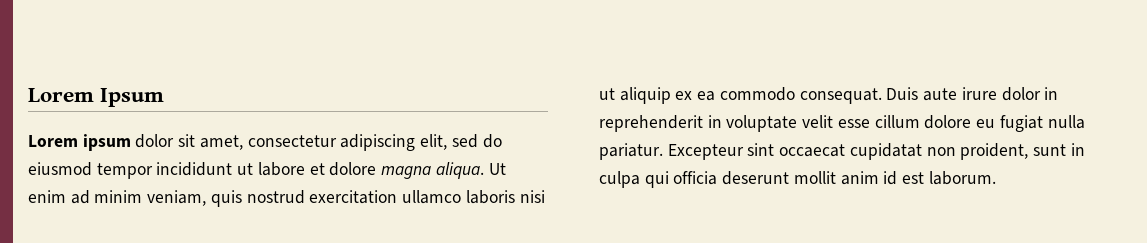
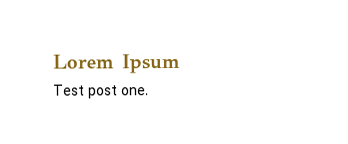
- Lorem ipsum dolor sit amet, consectetur adipiscing elit, sed do eiusmod tempor incididunt ut labore et dolore magna aliqua. Ut enim ad minim veniam, quis nostrud exercitation ullamco laboris nisi ut aliquip ex ea commodo consequat. Duis aute irure dolor in reprehenderit in voluptate velit esse cillum dolore eu fugiat nulla pariatur. Excepteur sint occaecat cupidatat non proident, sunt in culpa qui officia deserunt mollit anim id est laborum.
+ Test post one.

